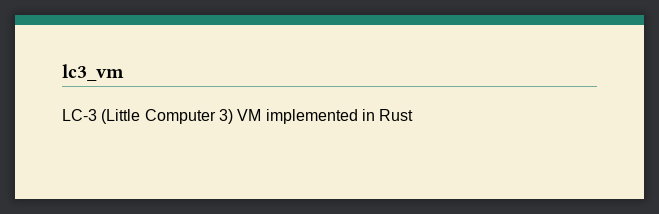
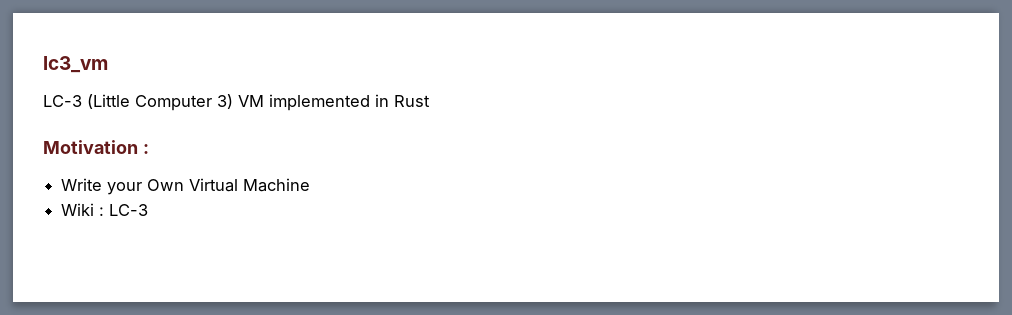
+ Motivation :
+ Write your Own Virtual Machine
+ Wiki : LC-3

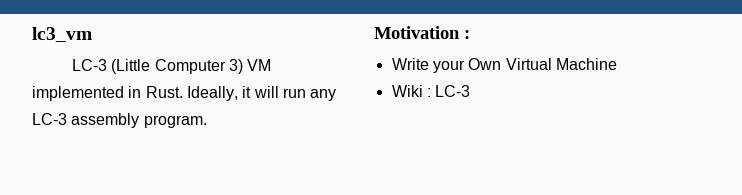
- LC-3 (Little Computer 3) VM implemented in Rust
+ LC-3 (Little Computer 3) VM implemented in Rust. Ideally, it will run any LC-3 assembly program.

